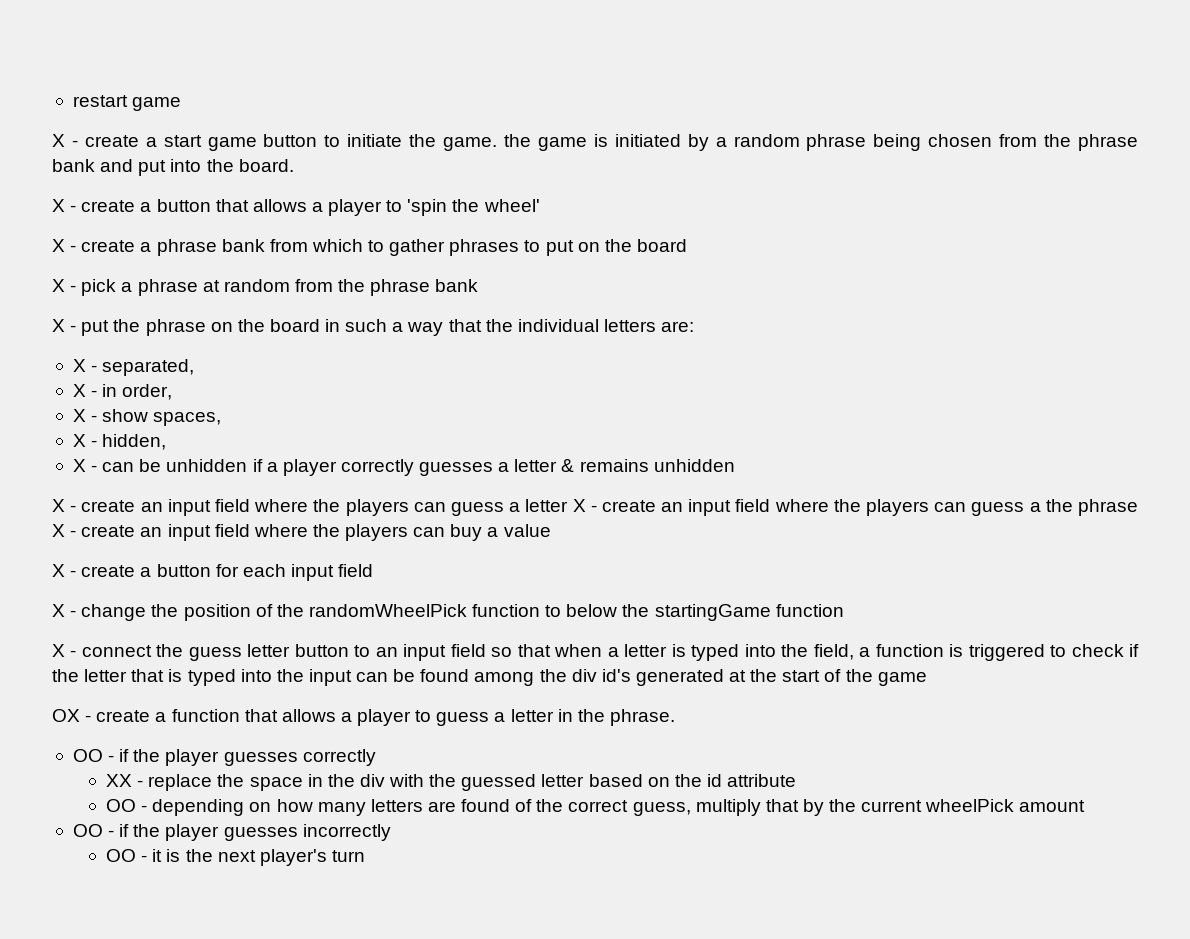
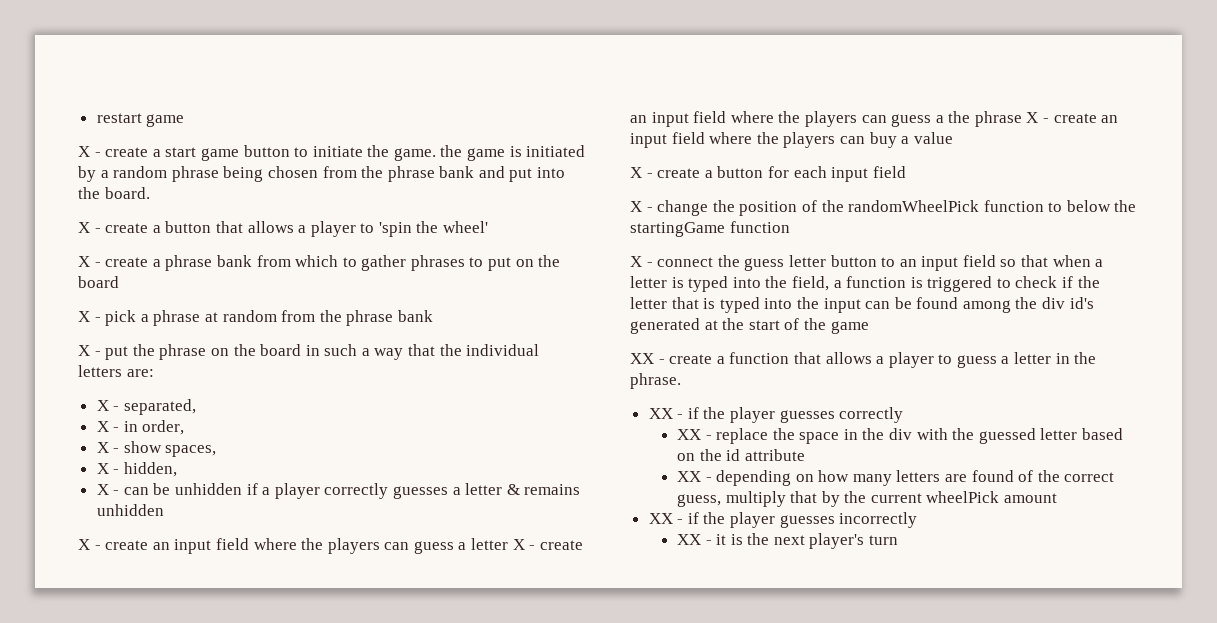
- OX - create a function that allows a player to guess a letter in the phrase.
+ XX - create a function that allows a player to guess a letter in the phrase.
- OO - if the player guesses correctly
+ XX - if the player guesses correctly
- OO - depending on how many letters are found of the correct guess, multiply that by the current wheelPick amount
+ XX - depending on how many letters are found of the correct guess, multiply that by the current wheelPick amount
- OO - if the player guesses incorrectly
+ XX - if the player guesses incorrectly
- OO - it is the next player's turn
+ XX - it is the next player's turn

